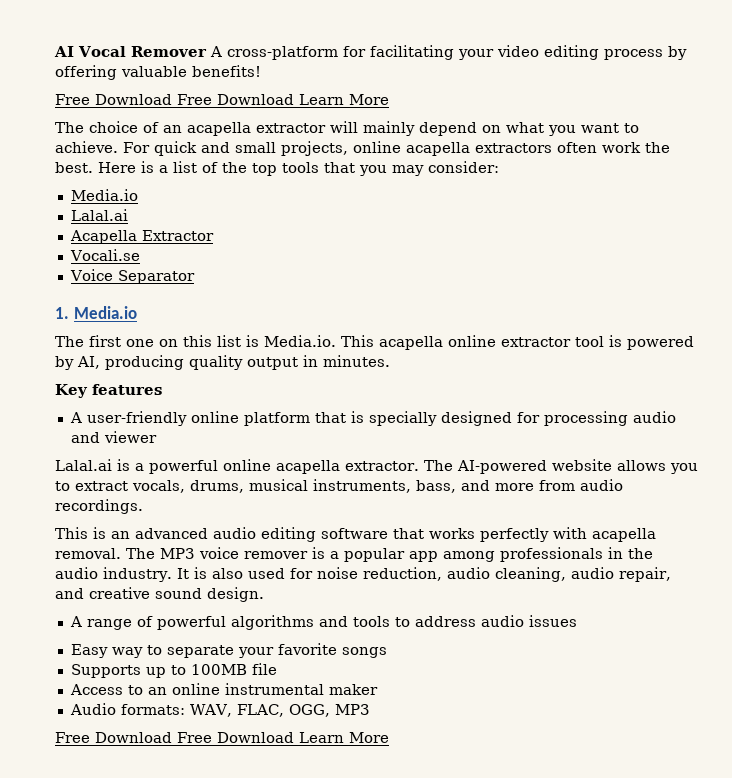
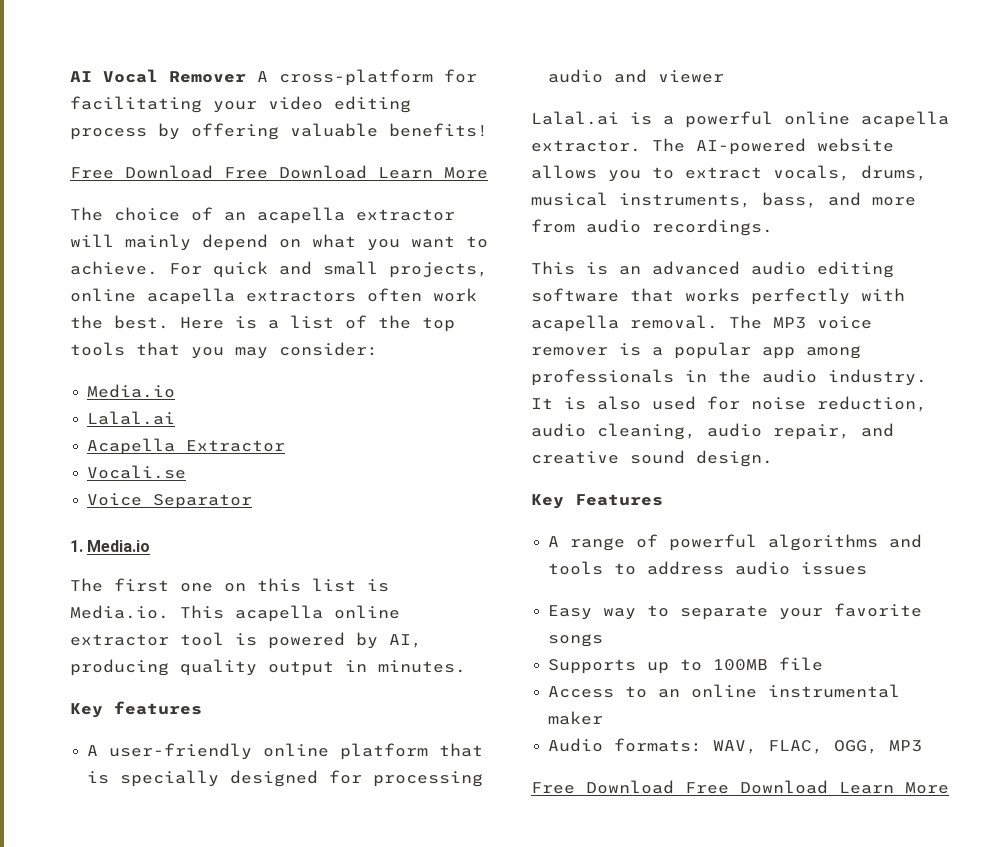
+ Key Features

